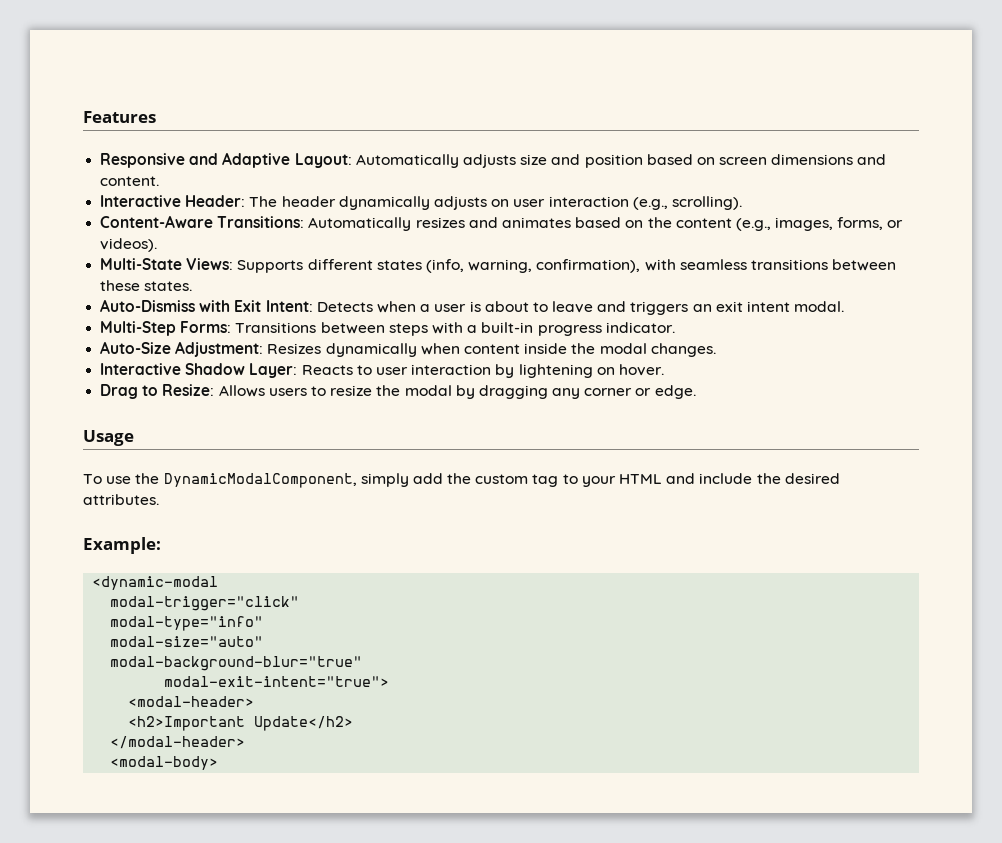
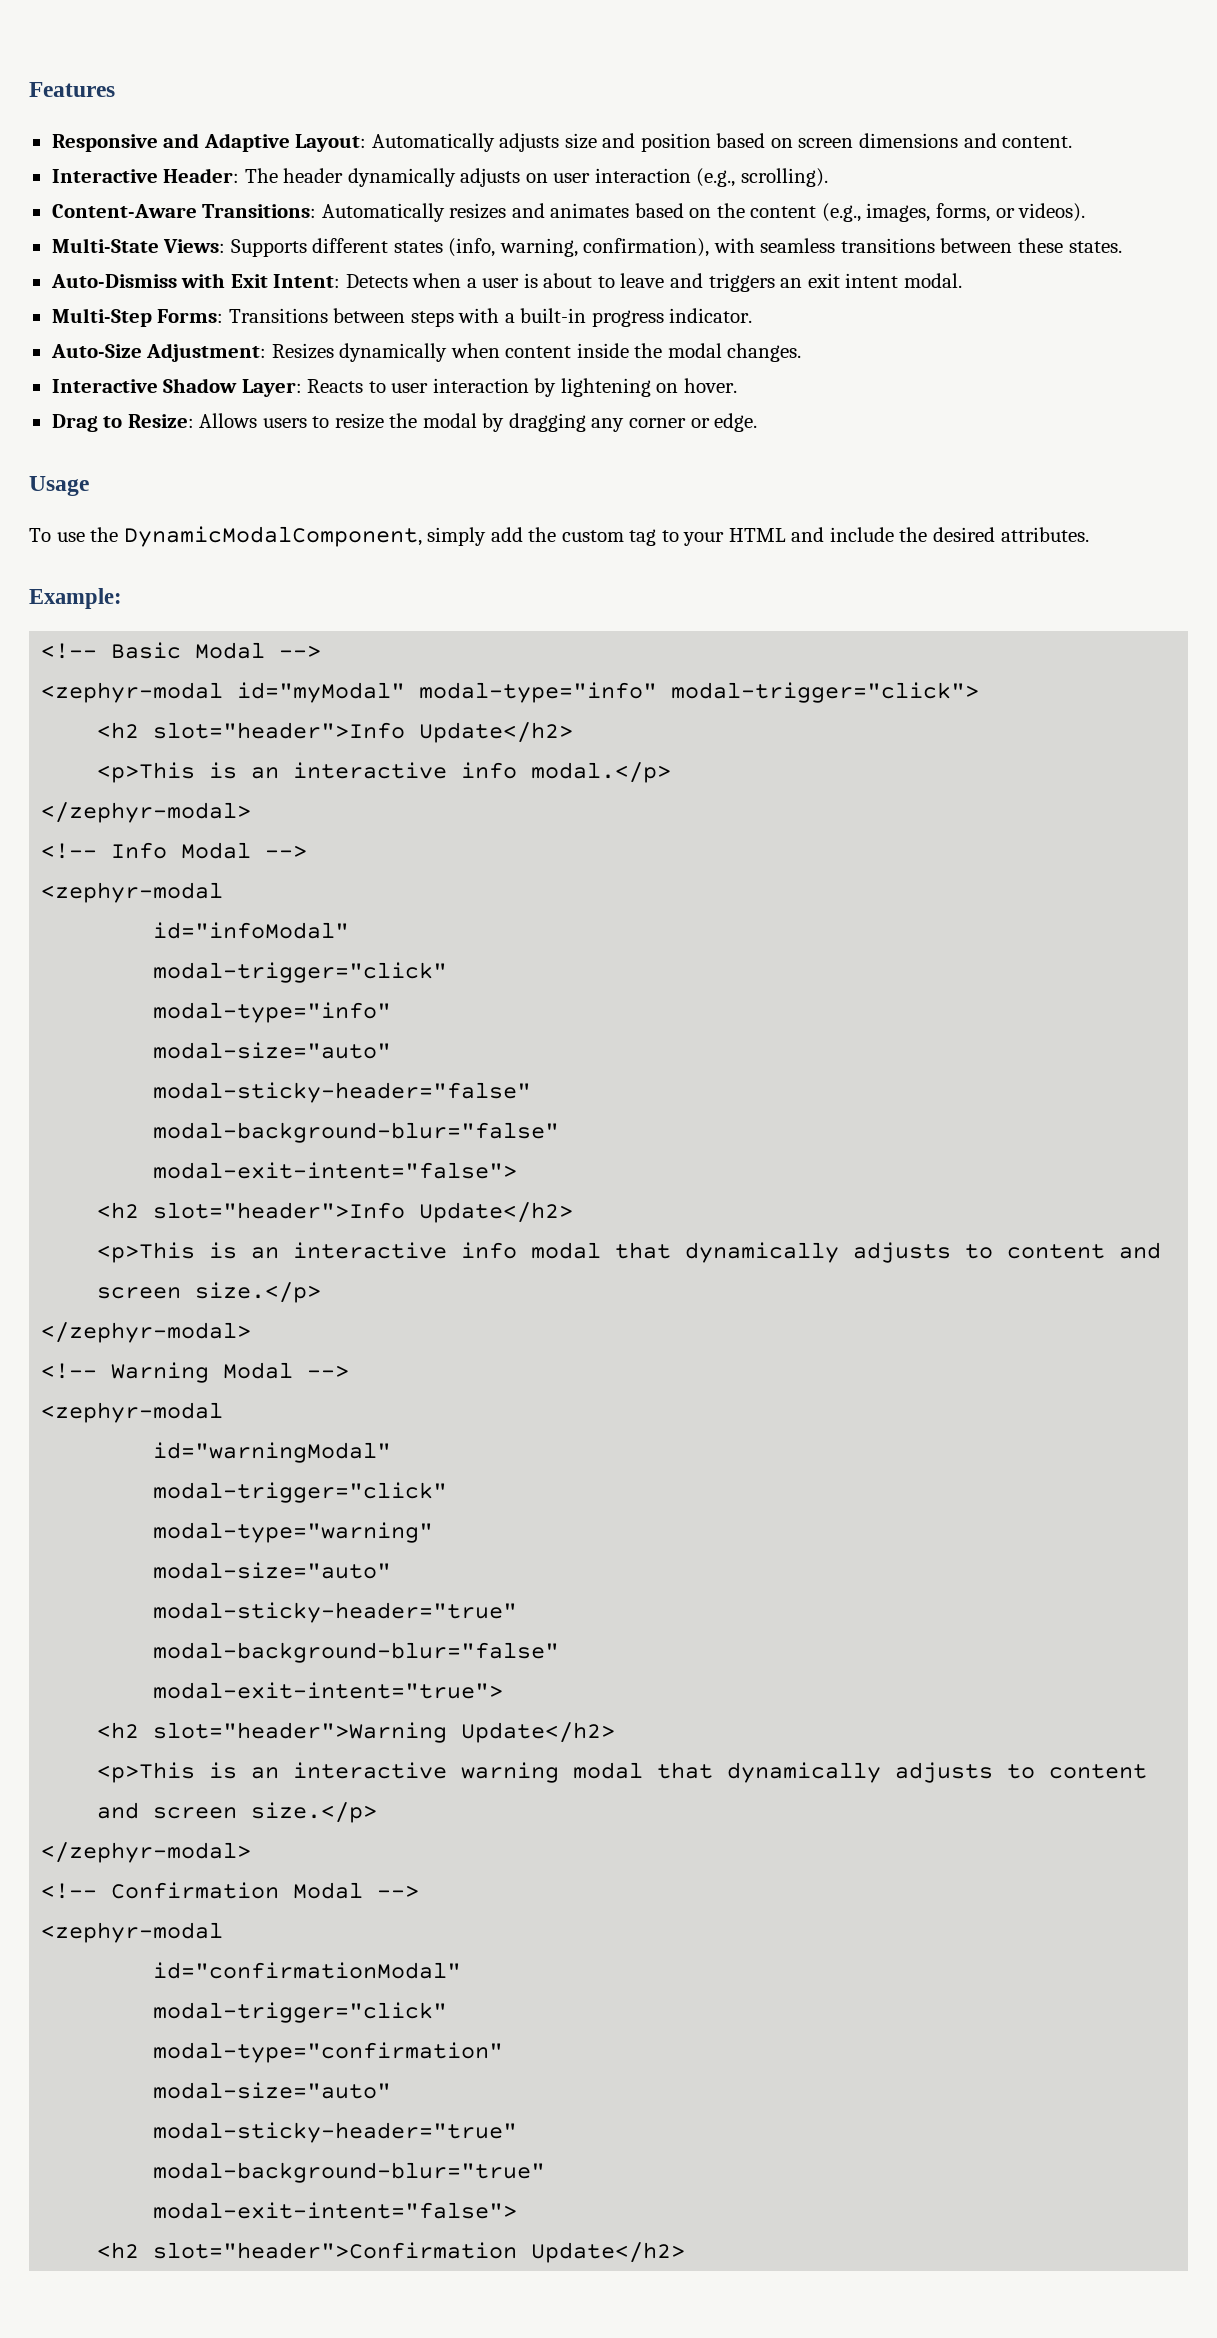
- <dynamic-modal
+ <!-- Basic Modal -->
+ <zephyr-modal id="myModal" modal-type="info" modal-trigger="click">
+ <h2 slot="header">Info Update</h2>
+ <p>This is an interactive info modal.</p>
+ </zephyr-modal>
+ <!-- Info Modal -->
+ <zephyr-modal
+ id="infoModal"
  modal-trigger="click"
  modal-type="info"
  modal-size="auto"
- modal-background-blur="true"
+ modal-sticky-header="false"
+ modal-background-blur="false"
+ modal-exit-intent="false">
+ <h2 slot="header">Info Update</h2>
+ <p>This is an interactive info modal that dynamically adjusts to content and screen size.</p>
+ </zephyr-modal>
+ <!-- Warning Modal -->
+ <zephyr-modal
+ id="warningModal"
+ modal-trigger="click"
+ modal-type="warning"
+ modal-size="auto"
+ modal-sticky-header="true"
+ modal-background-blur="false"
- <modal-header>
- <h2>Important Update</h2>
- </modal-header>
- <modal-body>
+ <h2 slot="header">Warning Update</h2>
+ <p>This is an interactive warning modal that dynamically adjusts to content and screen size.</p>
+ </zephyr-modal>
+ <!-- Confirmation Modal -->
+ <zephyr-modal
+ id="confirmationModal"
+ modal-trigger="click"
+ modal-type="confirmation"
+ modal-size="auto"
+ modal-sticky-header="true"
+ modal-background-blur="true"
+ modal-exit-intent="false">
+ <h2 slot="header">Confirmation Update</h2>

